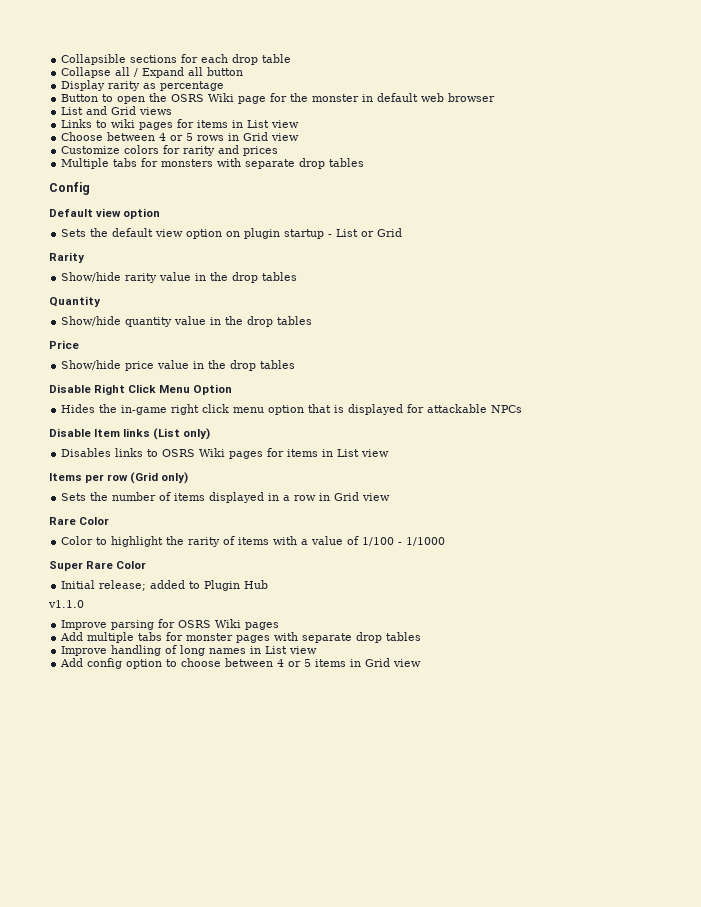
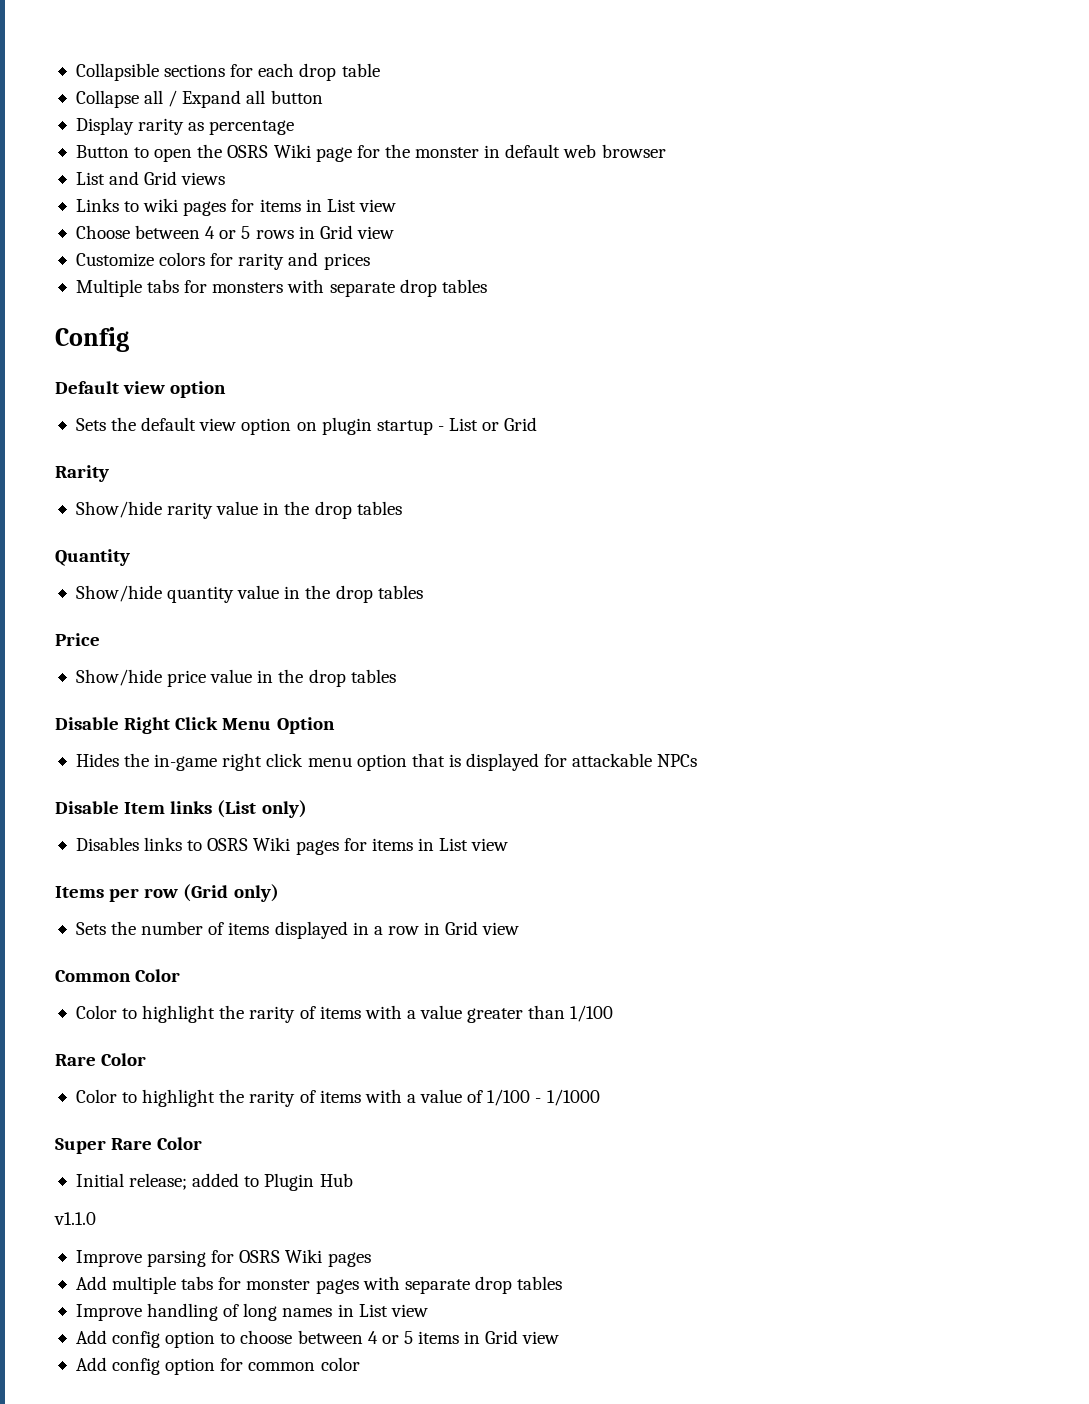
+ Common Color
+ Color to highlight the rarity of items with a value greater than 1/100
+ Add config option for common color

